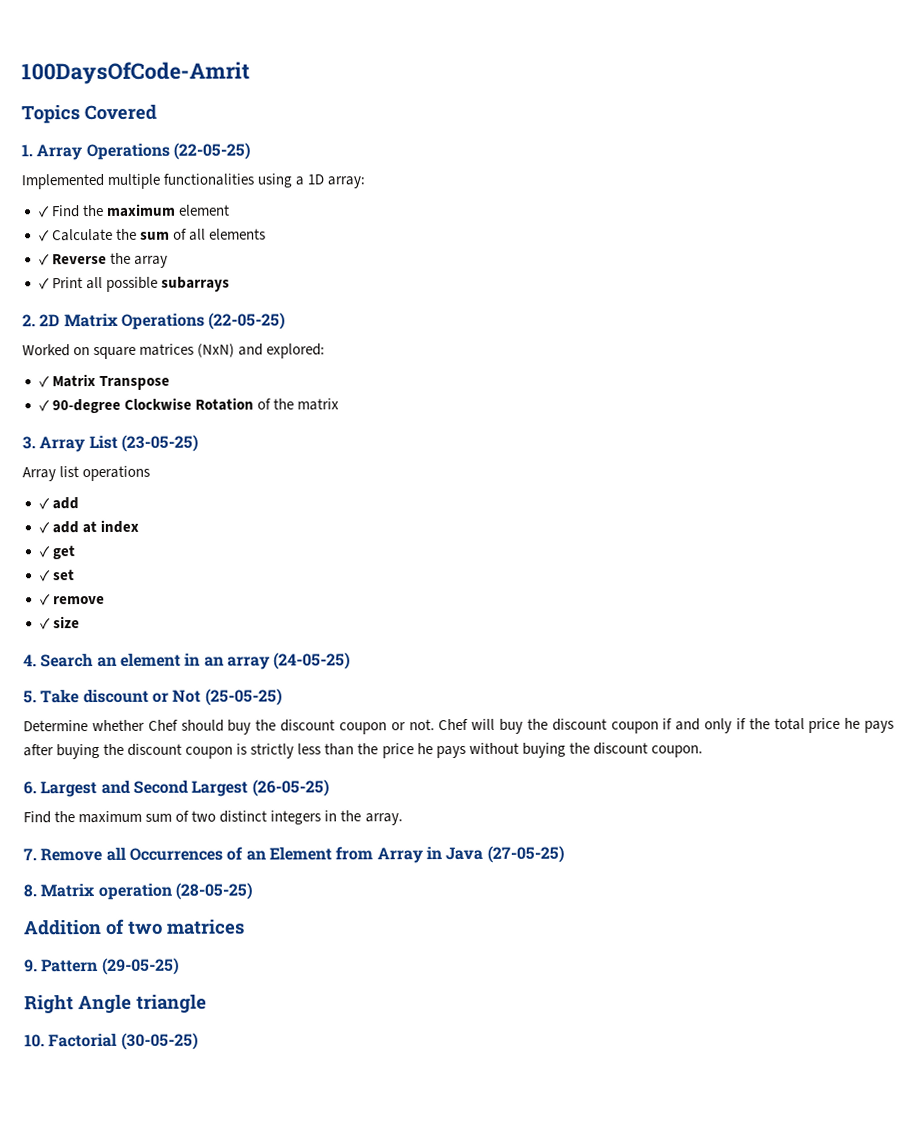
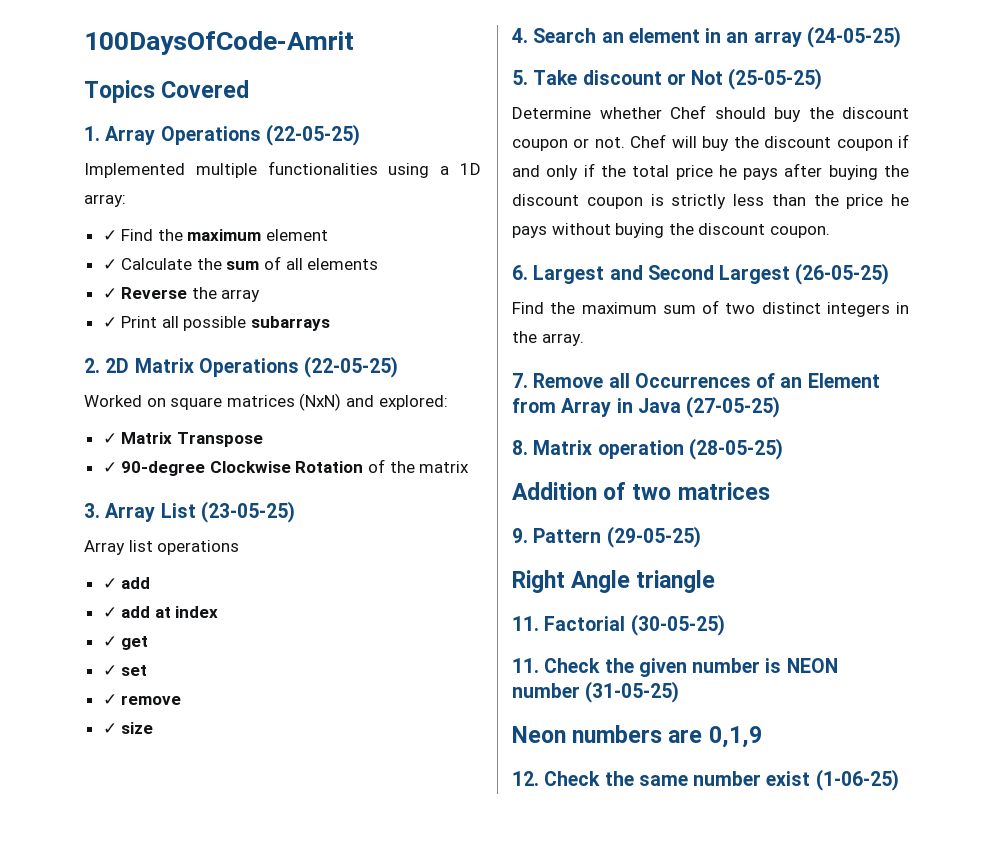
- 10. Factorial (30-05-25)
+ 11. Factorial (30-05-25)
+ 11. Check the given number is NEON number (31-05-25)
+ Neon numbers are 0,1,9
+ 12. Check the same number exist (1-06-25)

